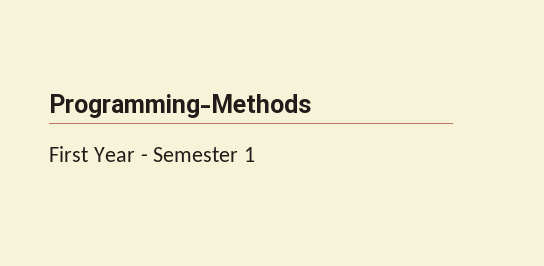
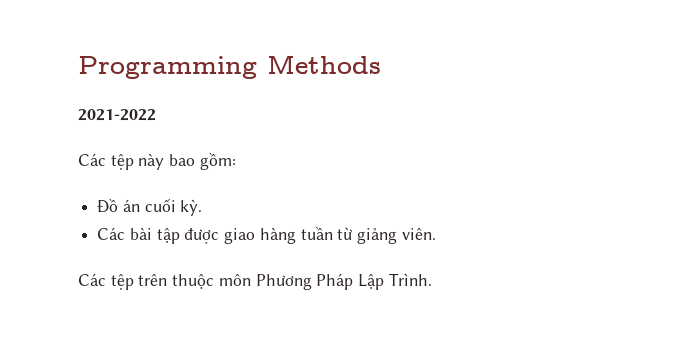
- Programming-Methods
- First Year - Semester 1
+ Programming Methods
+ 2021-2022
+ Các tệp này bao gồm:
+ Đồ án cuối kỳ.
+ Các bài tập được giao hàng tuần từ giảng viên.
+ Các tệp trên thuộc môn Phương Pháp Lập Trình.

